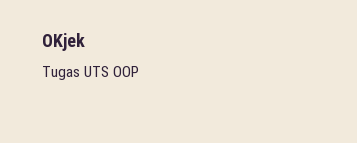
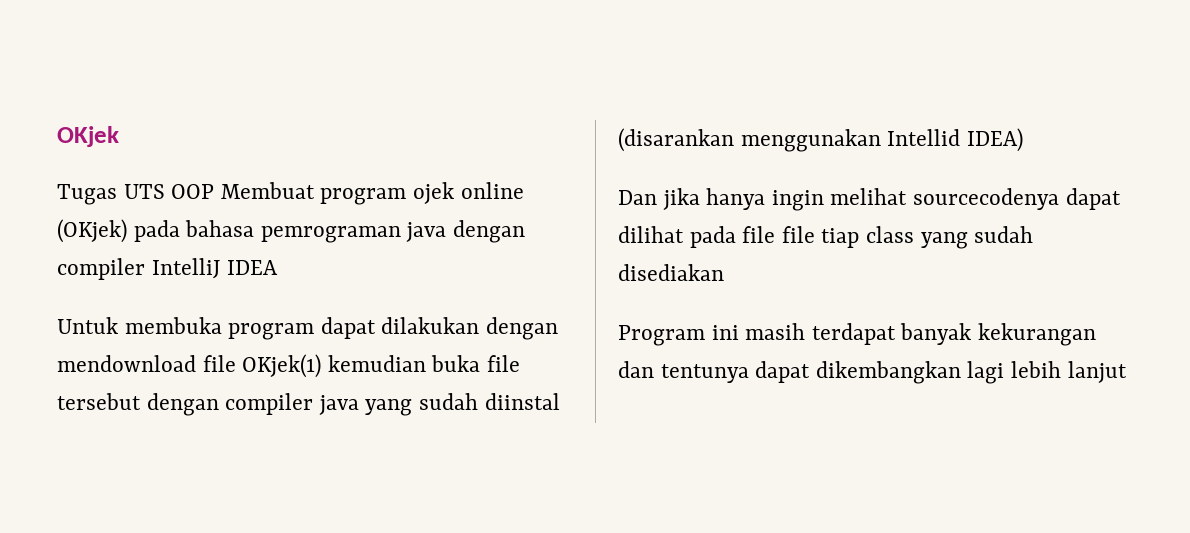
- Tugas UTS OOP
+ Tugas UTS OOP Membuat program ojek online (OKjek) pada bahasa pemrograman java dengan compiler IntelliJ IDEA
+ Untuk membuka program dapat dilakukan dengan mendownload file OKjek(1) kemudian buka file tersebut dengan compiler java yang sudah diinstal (disarankan menggunakan Intellid IDEA)
+ Dan jika hanya ingin melihat sourcecodenya dapat dilihat pada file file tiap class yang sudah disediakan
+ Program ini masih terdapat banyak kekurangan dan tentunya dapat dikembangkan lagi lebih lanjut

